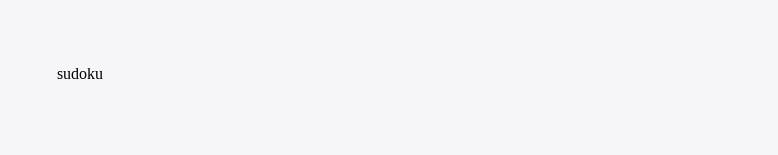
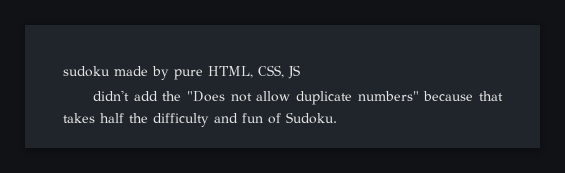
- sudoku
+ sudoku made by pure HTML, CSS, JS
+ didn't add the "Does not allow duplicate numbers" because that takes half the difficulty and fun of Sudoku.

